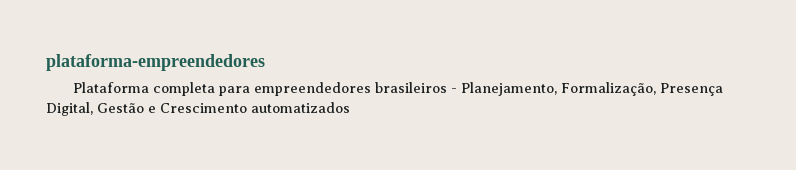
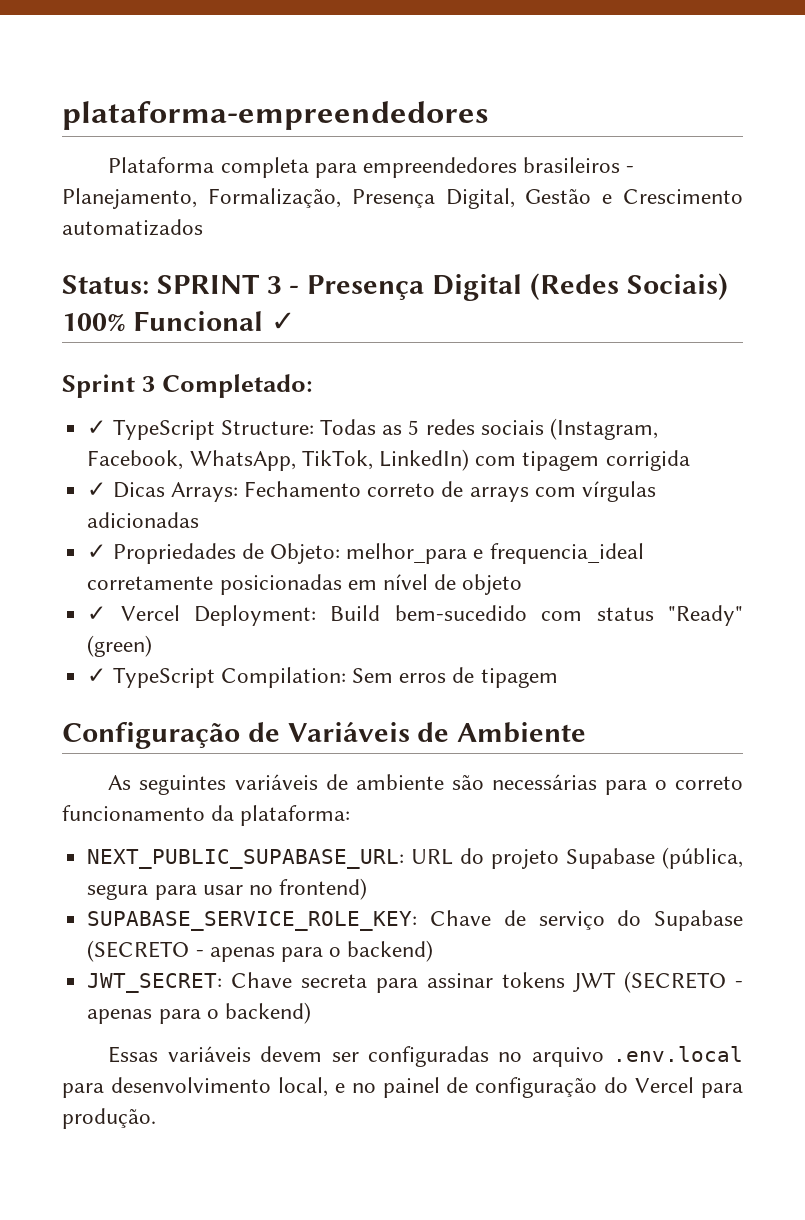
+ Status: SPRINT 3 - Presença Digital (Redes Sociais) 100% Funcional ✓
+ Sprint 3 Completado:
+ ✓ TypeScript Structure: Todas as 5 redes sociais (Instagram, Facebook, WhatsApp, TikTok, LinkedIn) com tipagem corrigida
+ ✓ Dicas Arrays: Fechamento correto de arrays com vírgulas adicionadas
+ ✓ Propriedades de Objeto: melhor_para e frequencia_ideal corretamente posicionadas em nível de objeto
+ ✓ Vercel Deployment: Build bem-sucedido com status "Ready" (green)
+ ✓ TypeScript Compilation: Sem erros de tipagem
+ Configuração de Variáveis de Ambiente
+ As seguintes variáveis de ambiente são necessárias para o correto funcionamento da plataforma:
+ NEXT_PUBLIC_SUPABASE_URL: URL do projeto Supabase (pública, segura para usar no frontend)
+ SUPABASE_SERVICE_ROLE_KEY: Chave de serviço do Supabase (SECRETO - apenas para o backend)
+ JWT_SECRET: Chave secreta para assinar tokens JWT (SECRETO - apenas para o backend)
+ Essas variáveis devem ser configuradas no arquivo .env.local para desenvolvimento local, e no painel de configuração do Vercel para produção.

